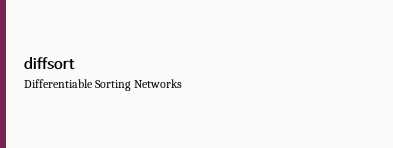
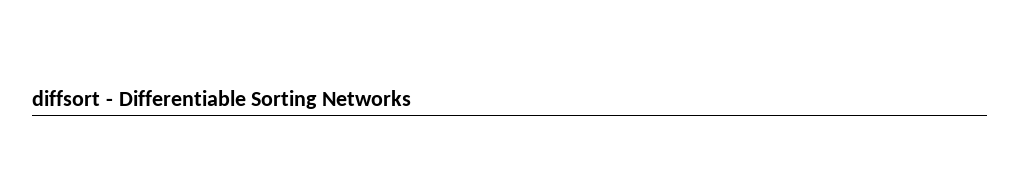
- diffsort
- Differentiable Sorting Networks
+ diffsort - Differentiable Sorting Networks

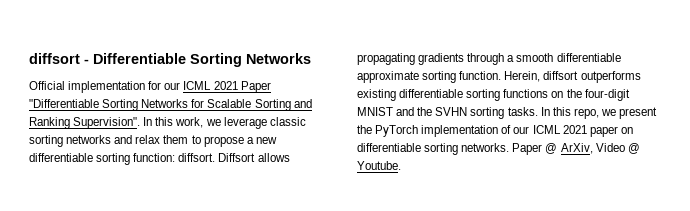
+ Official implementation for our ICML 2021 Paper "Differentiable Sorting Networks for Scalable Sorting and Ranking Supervision". In this work, we leverage classic sorting networks and relax them to propose a new differentiable sorting function: diffsort. Diffsort allows propagating gradients through a smooth differentiable approximate sorting function. Herein, diffsort outperforms existing differentiable sorting functions on the four-digit MNIST and the SVHN sorting tasks. In this repo, we present the PyTorch implementation of our ICML 2021 paper on differentiable sorting networks. Paper @ ArXiv, Video @ Youtube.

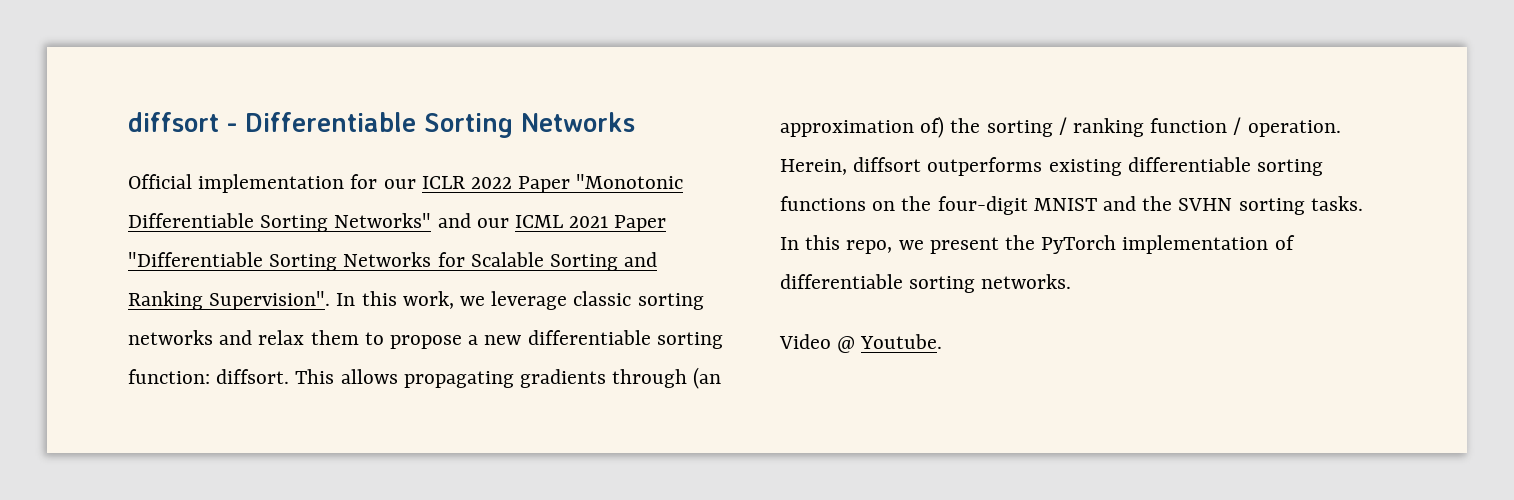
- Official implementation for our ICML 2021 Paper "Differentiable Sorting Networks for Scalable Sorting and Ranking Supervision".
+ Official implementation for our ICLR 2022 Paper "Monotonic Differentiable Sorting Networks" and our ICML 2021 Paper "Differentiable Sorting Networks for Scalable Sorting and Ranking Supervision".
- Diffsort allows propagating gradients through a smooth differentiable approximate sorting function.
+ This allows propagating gradients through (an approximation of) the sorting / ranking function / operation.
- In this repo, we present the PyTorch implementation of our ICML 2021 paper on differentiable sorting networks. Paper @ ArXiv, Video @ Youtube.
+ In this repo, we present the PyTorch implementation of differentiable sorting networks.
+ Video @ Youtube.

